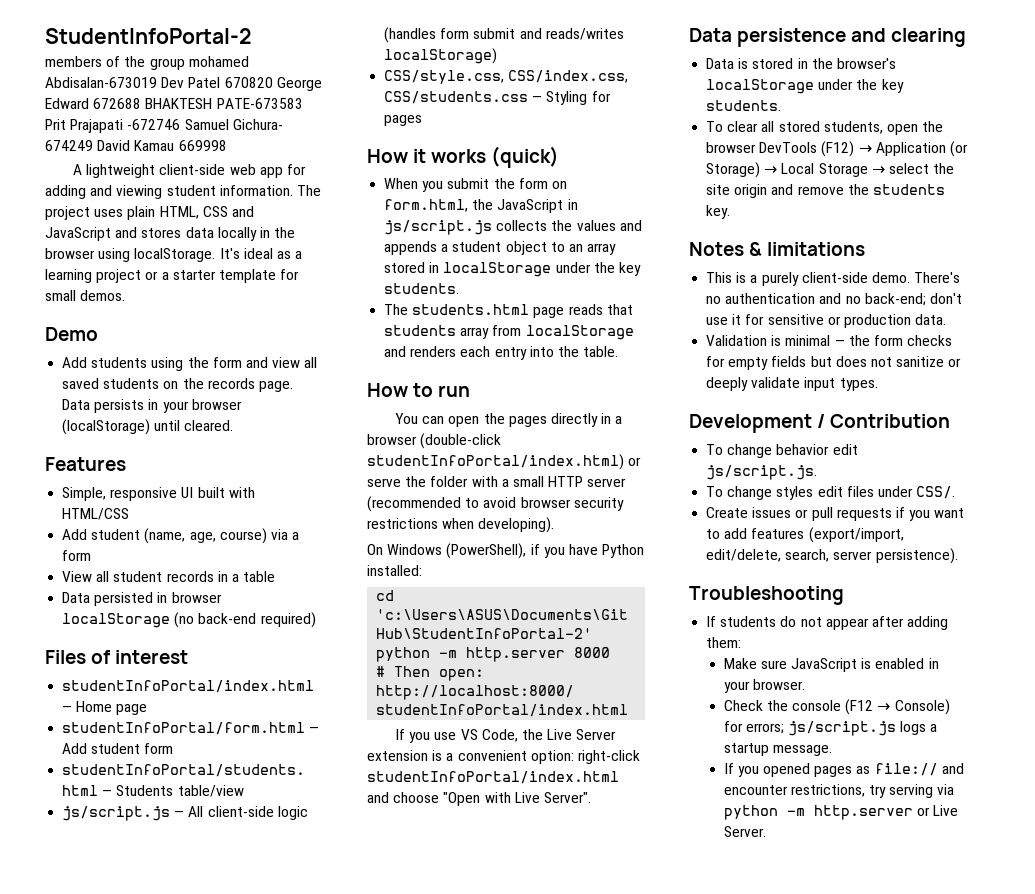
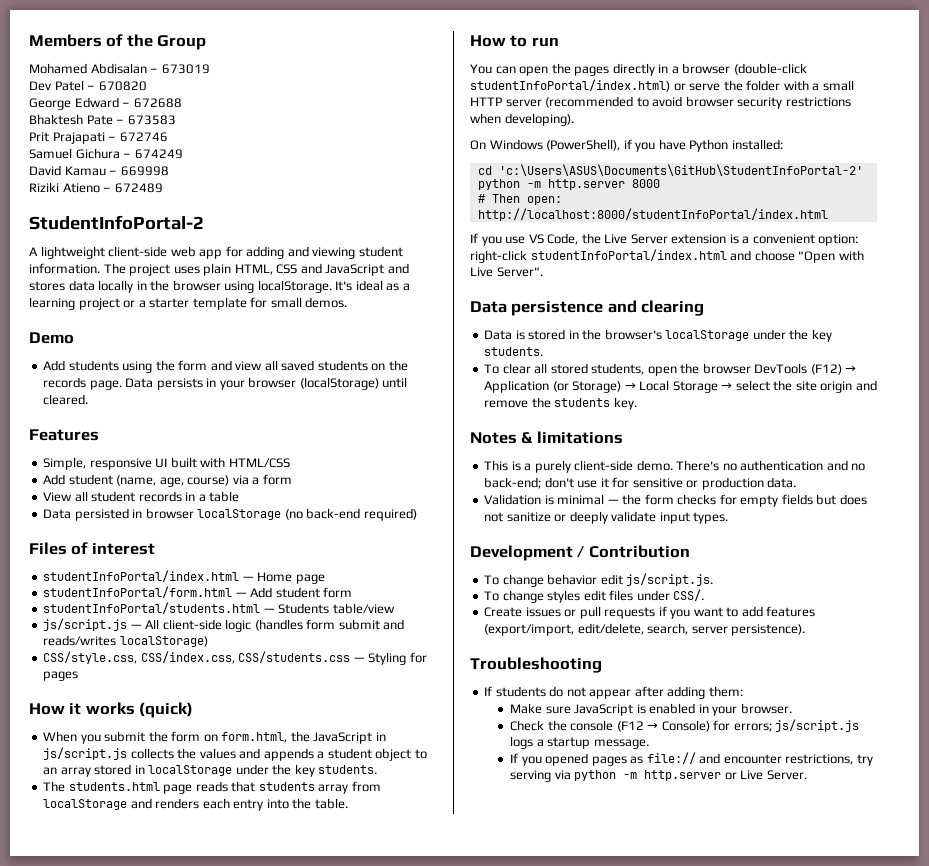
- StudentInfoPortal-2
- members of the group mohamed Abdisalan-673019 Dev Patel 670820 George Edward 672688 BHAKTESH PATE-673583 Prit Prajapati -672746 Samuel Gichura- 674249 David Kamau 669998
+ Members of the Group
+ Mohamed Abdisalan – 673019
+ Dev Patel – 670820
+ George Edward – 672688
+ Bhaktesh Pate – 673583
+ Prit Prajapati – 672746
+ Samuel Gichura – 674249
+ David Kamau – 669998
+ Riziki Atieno – 672489
+ StudentInfoPortal-2

